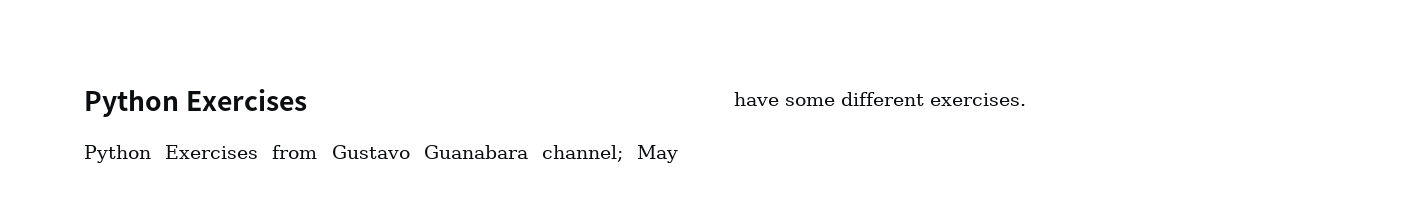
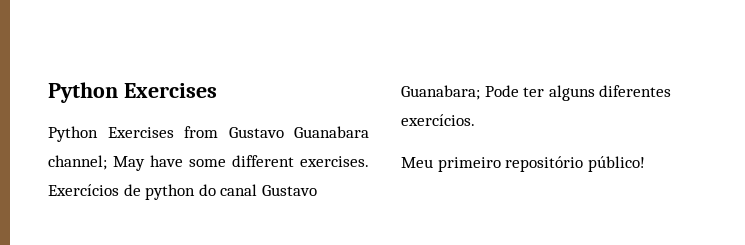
+ Exercícios de python do canal Gustavo Guanabara; Pode ter alguns diferentes exercícios.
+ Meu primeiro repositório público!

